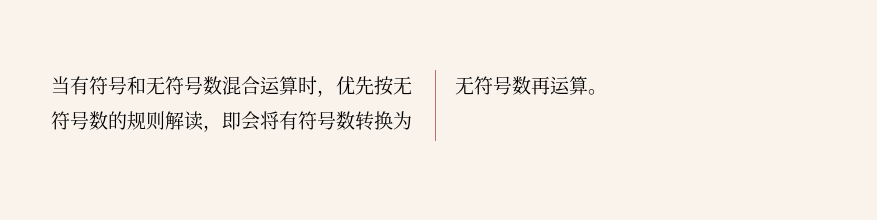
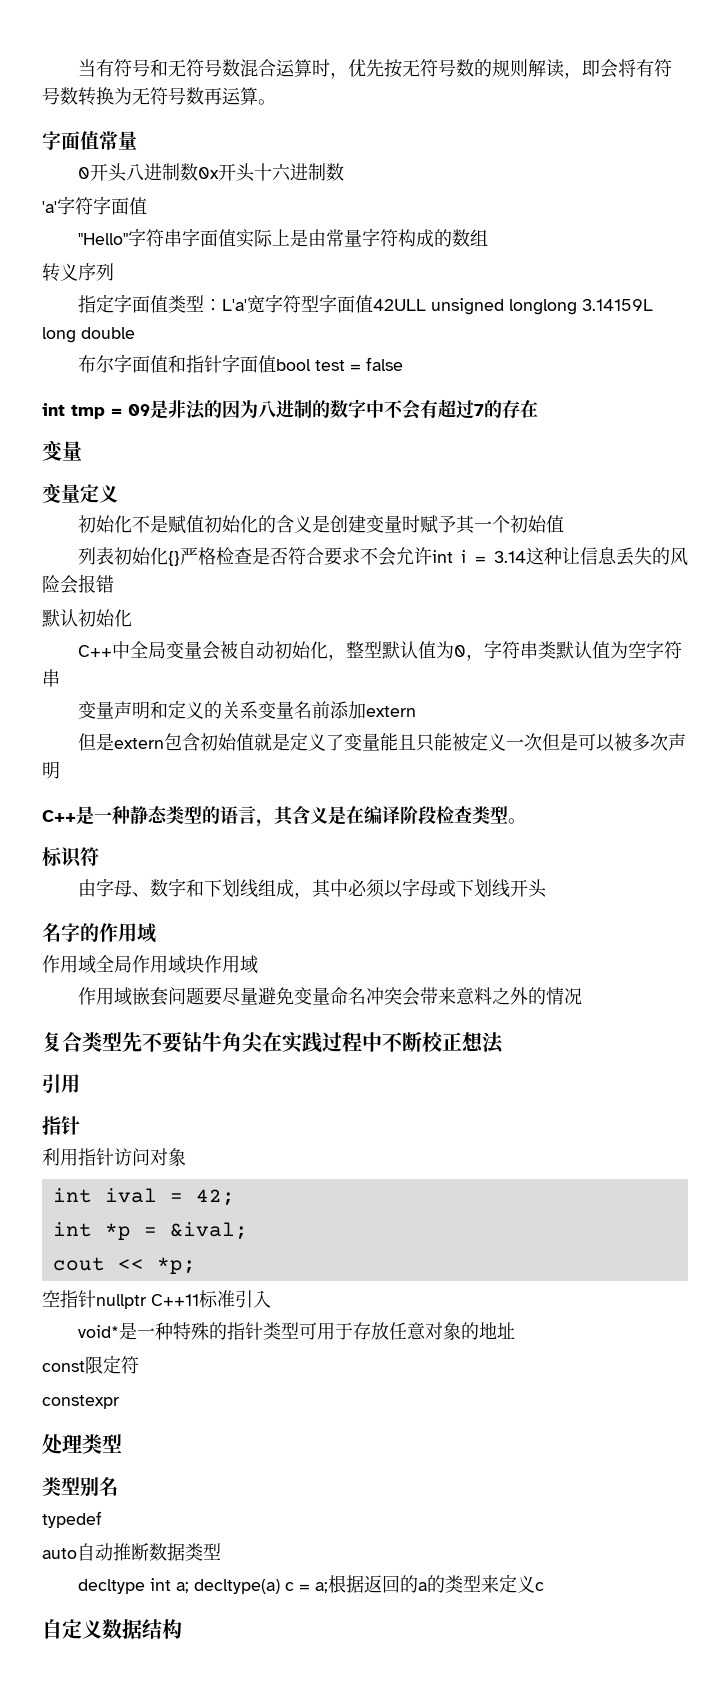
+ 字面值常量
+ 0开头八进制数0x开头十六进制数
+ 'a'字符字面值
+ "Hello"字符串字面值实际上是由常量字符构成的数组
+ 转义序列
+ 指定字面值类型：L'a'宽字符型字面值42ULL unsigned longlong 3.14159L long double
+ 布尔字面值和指针字面值bool test = false
+ int tmp = 09是非法的因为八进制的数字中不会有超过7的存在
+ 变量
+ 变量定义
+ 初始化不是赋值初始化的含义是创建变量时赋予其一个初始值
+ 列表初始化{}严格检查是否符合要求不会允许int i = 3.14这种让信息丢失的风险会报错
+ 默认初始化
+ C++中全局变量会被自动初始化，整型默认值为0，字符串类默认值为空字符串
+ 变量声明和定义的关系变量名前添加extern
+ 但是extern包含初始值就是定义了变量能且只能被定义一次但是可以被多次声明
+ C++是一种静态类型的语言，其含义是在编译阶段检查类型。
+ 标识符
+ 由字母、数字和下划线组成，其中必须以字母或下划线开头
+ 名字的作用域
+ 作用域全局作用域块作用域
+ 作用域嵌套问题要尽量避免变量命名冲突会带来意料之外的情况
+ 复合类型先不要钻牛角尖在实践过程中不断校正想法
+ 引用
+ 指针
+ 利用指针访问对象
+ int ival = 42;
+ int *p = &ival;
+ cout << *p;
+ 空指针nullptr C++11标准引入
+ void*是一种特殊的指针类型可用于存放任意对象的地址
+ const限定符
+ constexpr
+ 处理类型
+ 类型别名
+ typedef
+ auto自动推断数据类型
+ decltype int a; decltype(a) c = a;根据返回的a的类型来定义c
+ 自定义数据结构

